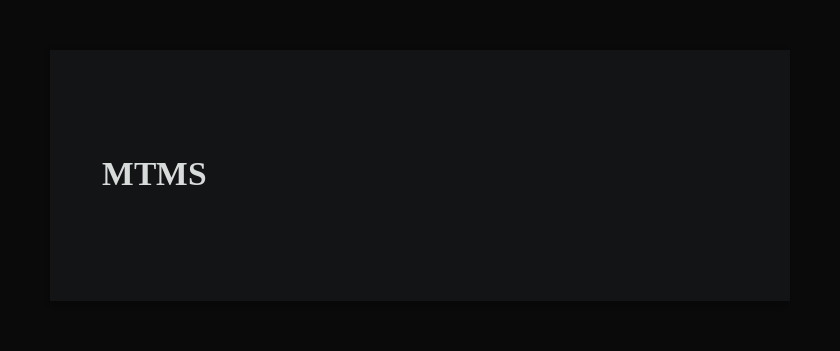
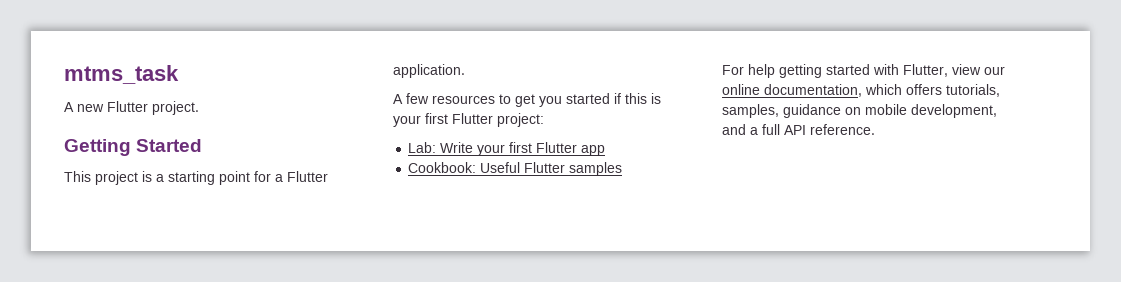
- MTMS
+ mtms_task
+ A new Flutter project.
+ Getting Started
+ This project is a starting point for a Flutter application.
+ A few resources to get you started if this is your first Flutter project:
+ Lab: Write your first Flutter app
+ Cookbook: Useful Flutter samples
+ For help getting started with Flutter, view our online documentation, which offers tutorials, samples, guidance on mobile development, and a full API reference.

